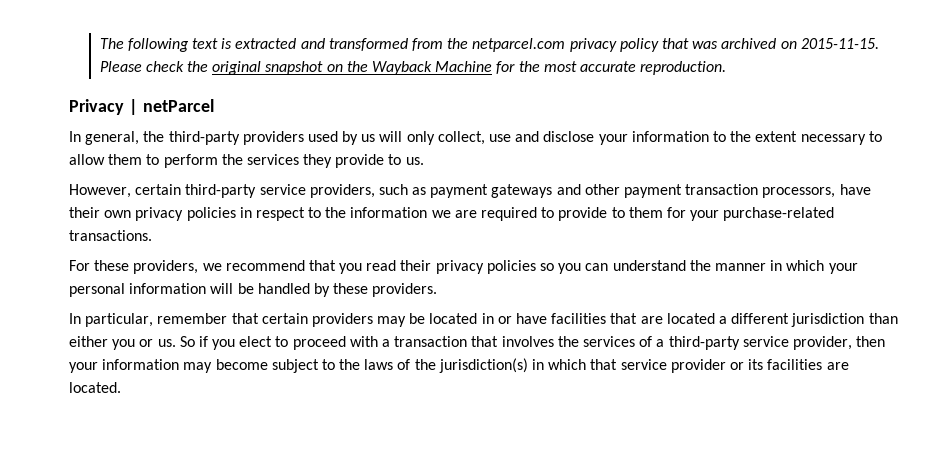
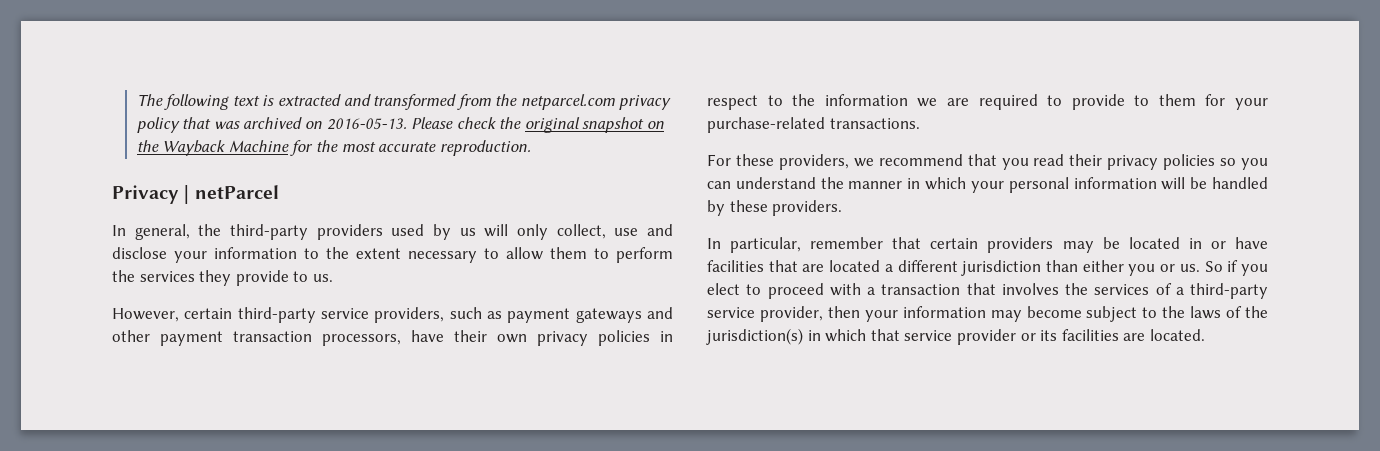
- The following text is extracted and transformed from the netparcel.com privacy policy that was archived on 2015-11-15.
+ The following text is extracted and transformed from the netparcel.com privacy policy that was archived on 2016-05-13.

